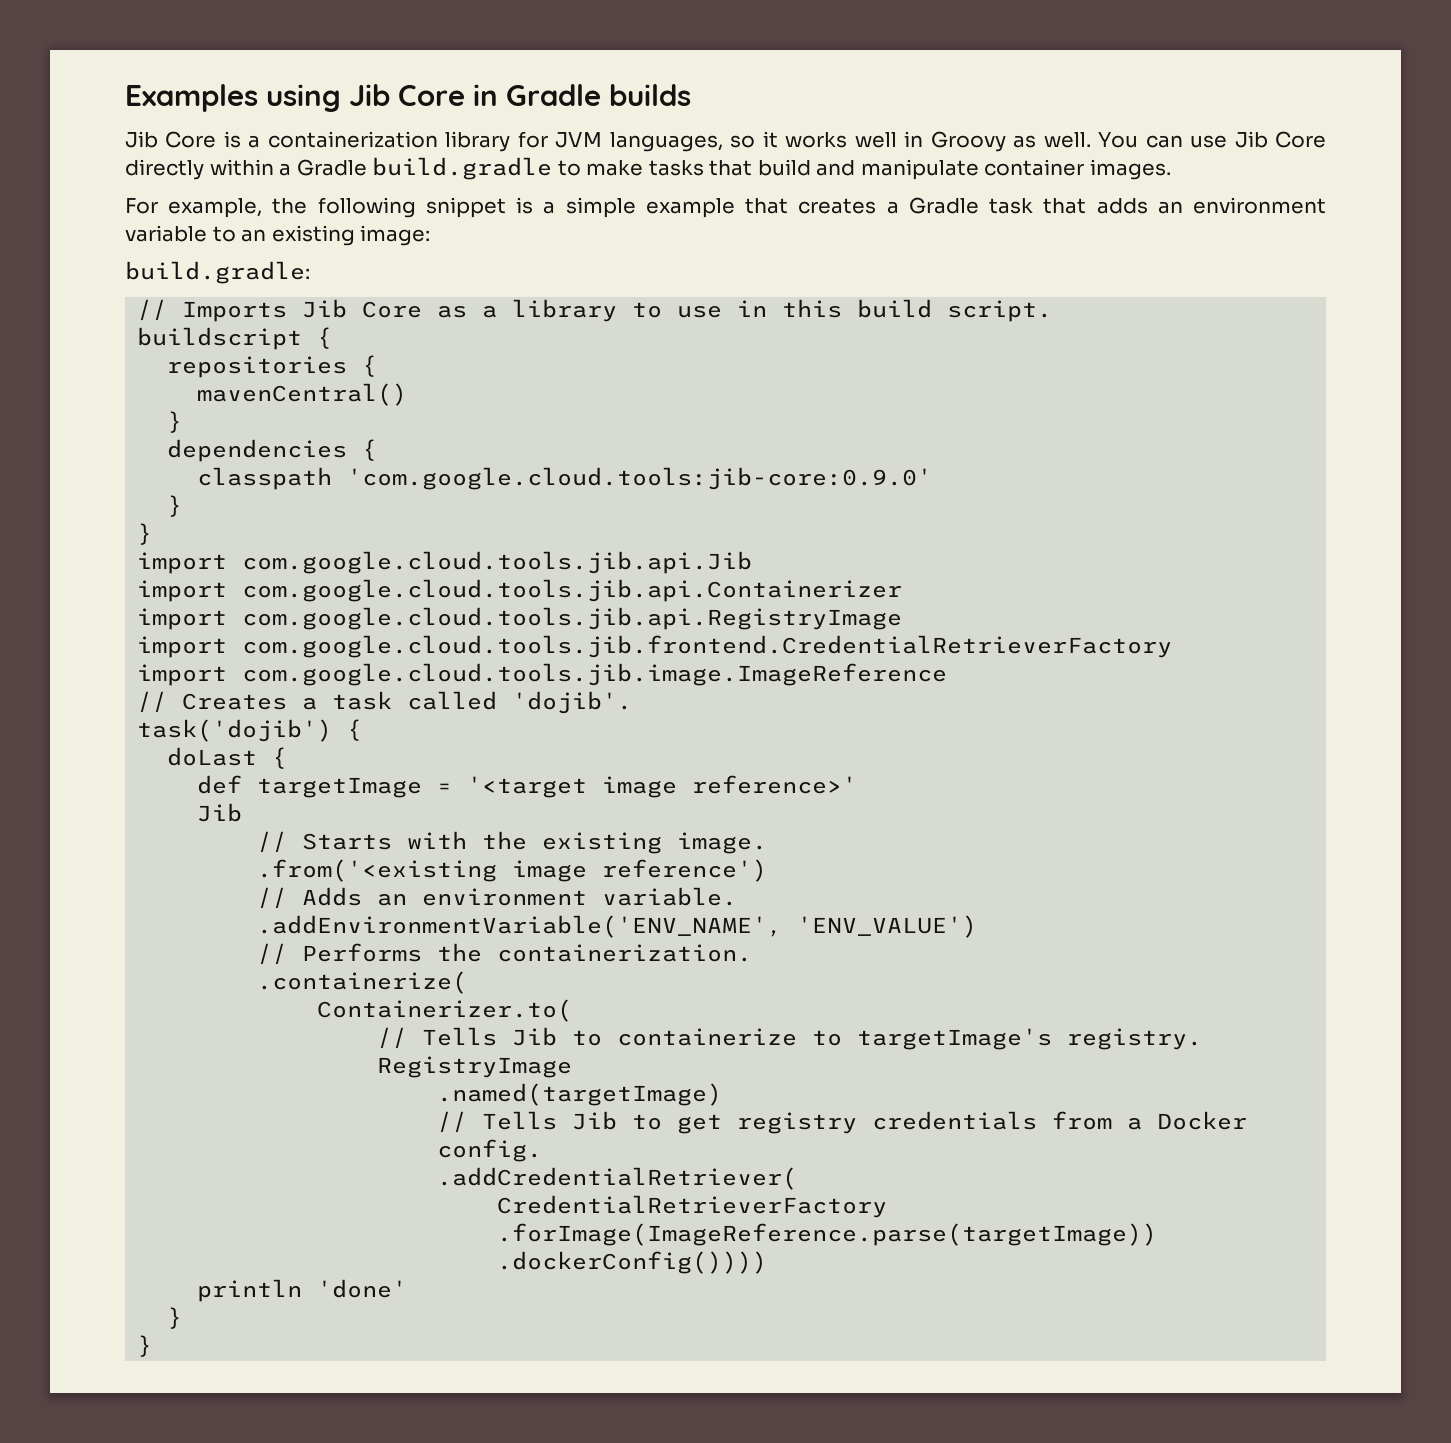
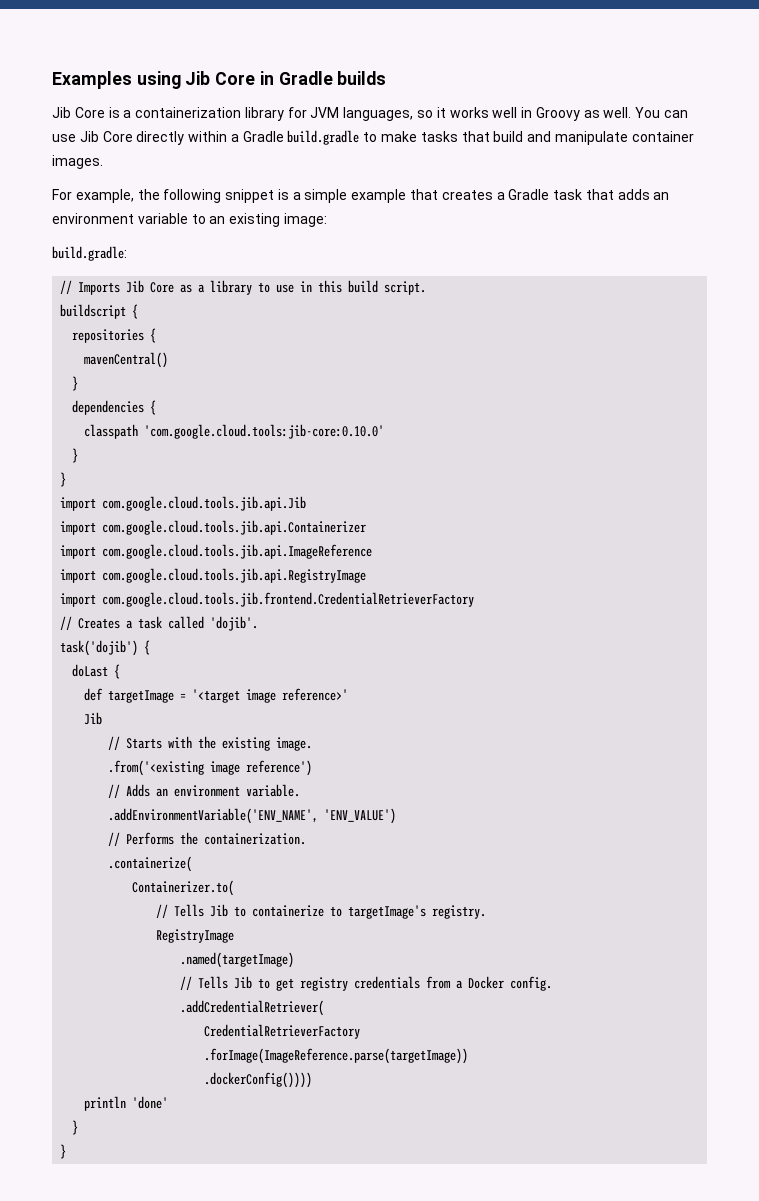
- classpath 'com.google.cloud.tools:jib-core:0.9.0'
+ classpath 'com.google.cloud.tools:jib-core:0.10.0'
+ import com.google.cloud.tools.jib.api.ImageReference
- import com.google.cloud.tools.jib.image.ImageReference

